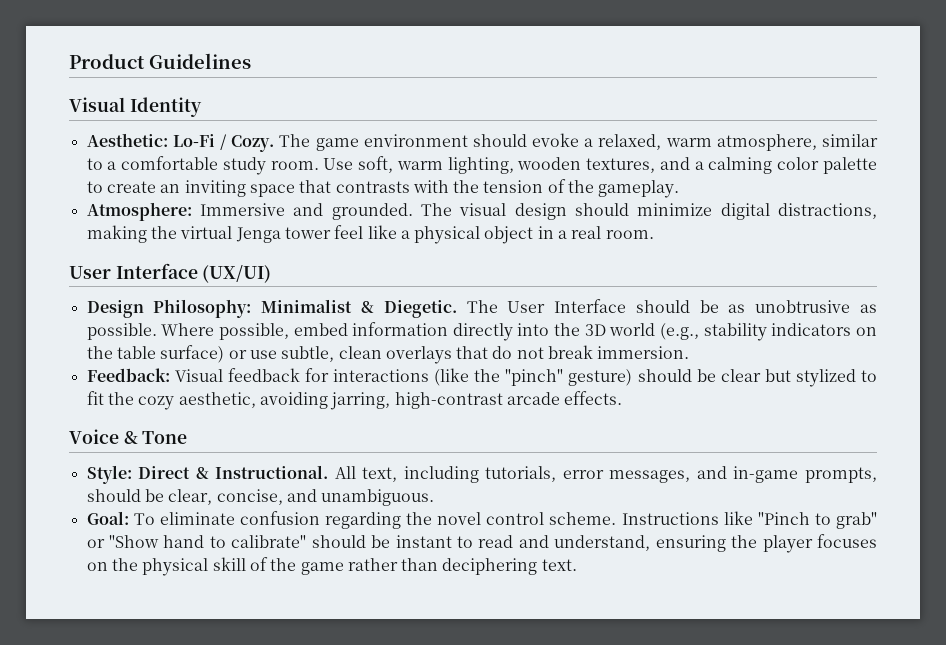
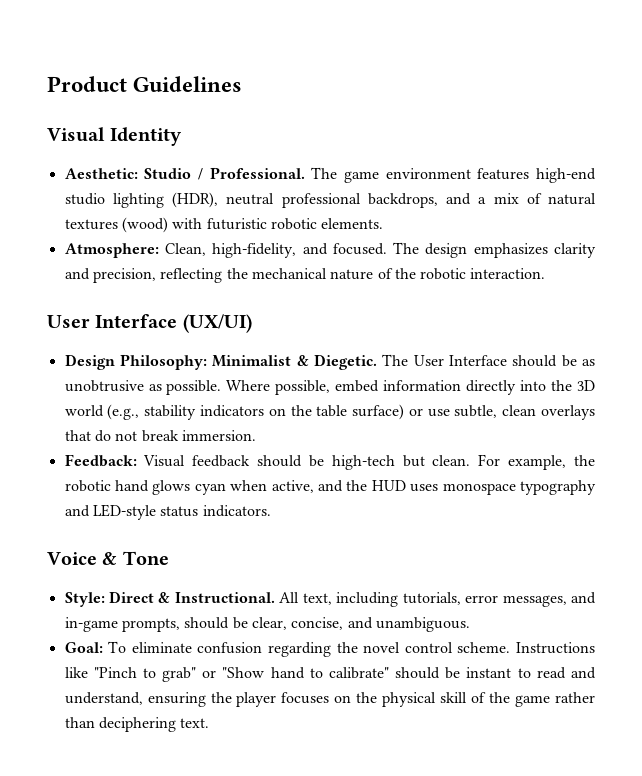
- Aesthetic: Lo-Fi / Cozy. The game environment should evoke a relaxed, warm atmosphere, similar to a comfortable study room. Use soft, warm lighting, wooden textures, and a calming color palette to create an inviting space that contrasts with the tension of the gameplay.
- Atmosphere: Immersive and grounded. The visual design should minimize digital distractions, making the virtual Jenga tower feel like a physical object in a real room.
+ Aesthetic: Studio / Professional. The game environment features high-end studio lighting (HDR), neutral professional backdrops, and a mix of natural textures (wood) with futuristic robotic elements.
+ Atmosphere: Clean, high-fidelity, and focused. The design emphasizes clarity and precision, reflecting the mechanical nature of the robotic interaction.
- Feedback: Visual feedback for interactions (like the "pinch" gesture) should be clear but stylized to fit the cozy aesthetic, avoiding jarring, high-contrast arcade effects.
+ Feedback: Visual feedback should be high-tech but clean. For example, the robotic hand glows cyan when active, and the HUD uses monospace typography and LED-style status indicators.

